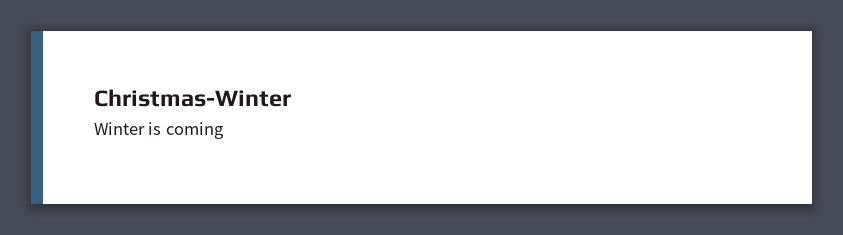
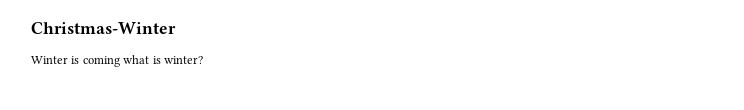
- Winter is coming
+ Winter is coming what is winter?

